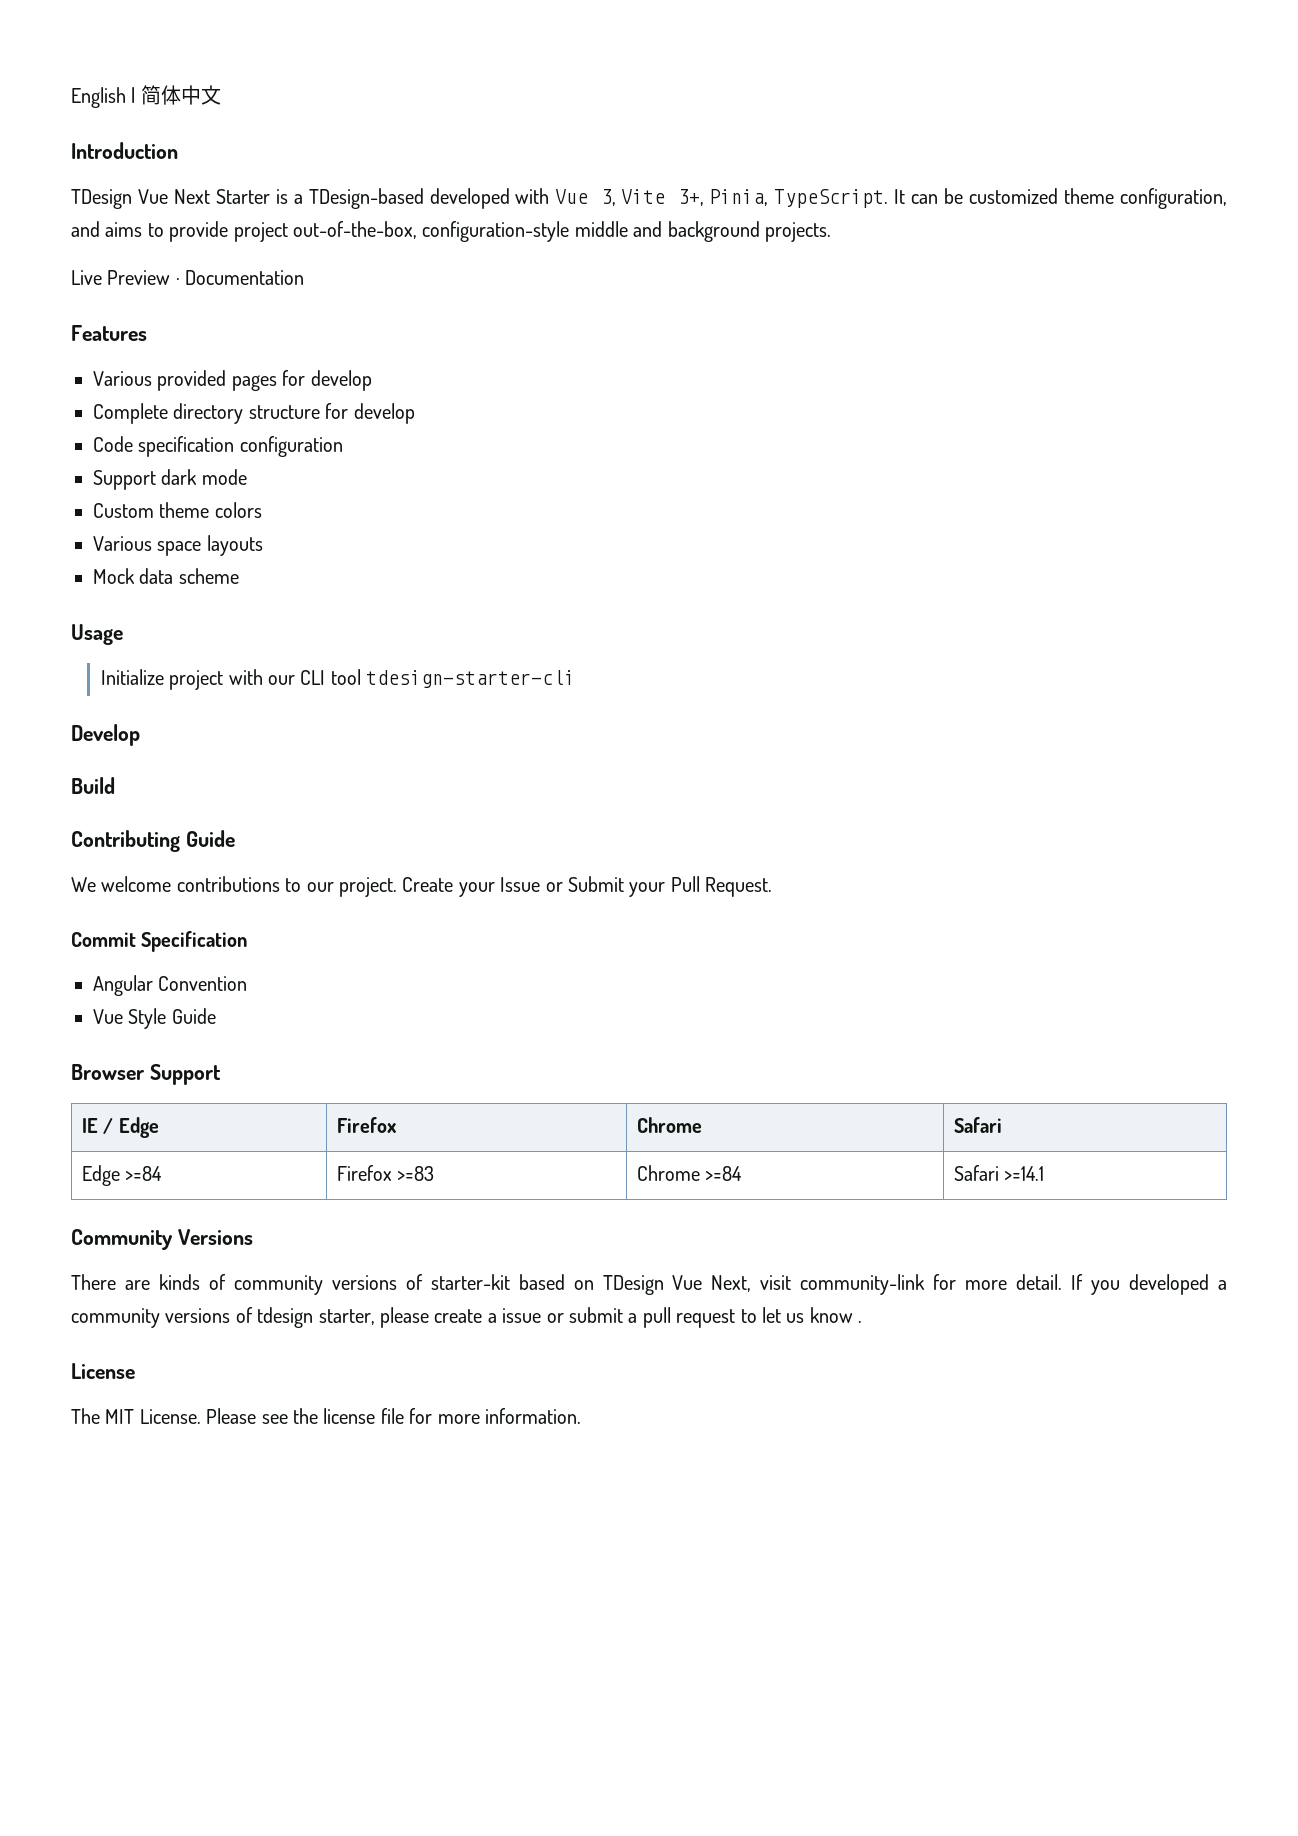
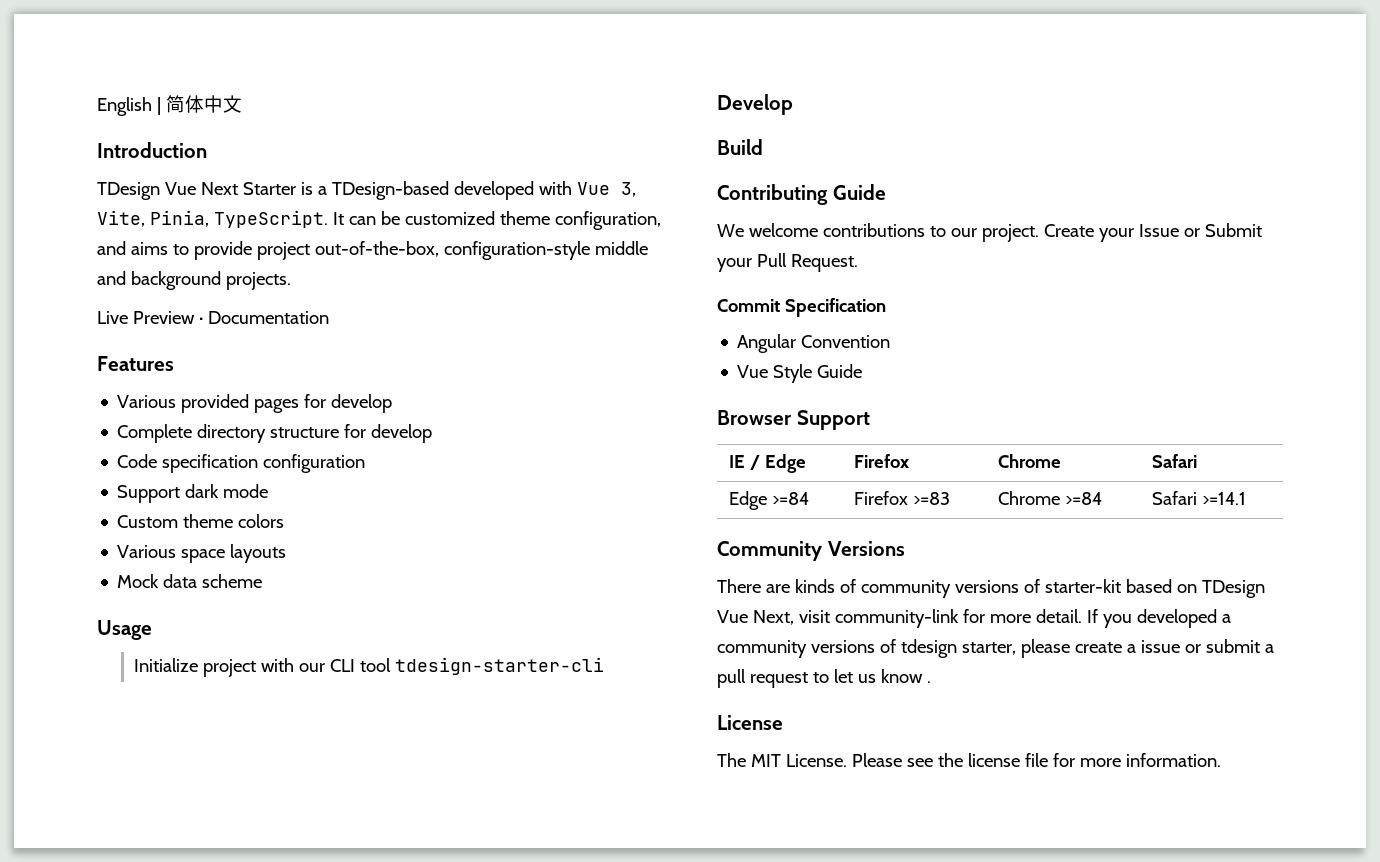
- TDesign Vue Next Starter is a TDesign-based developed with Vue 3, Vite 3+, Pinia, TypeScript.
+ TDesign Vue Next Starter is a TDesign-based developed with Vue 3, Vite, Pinia, TypeScript.

